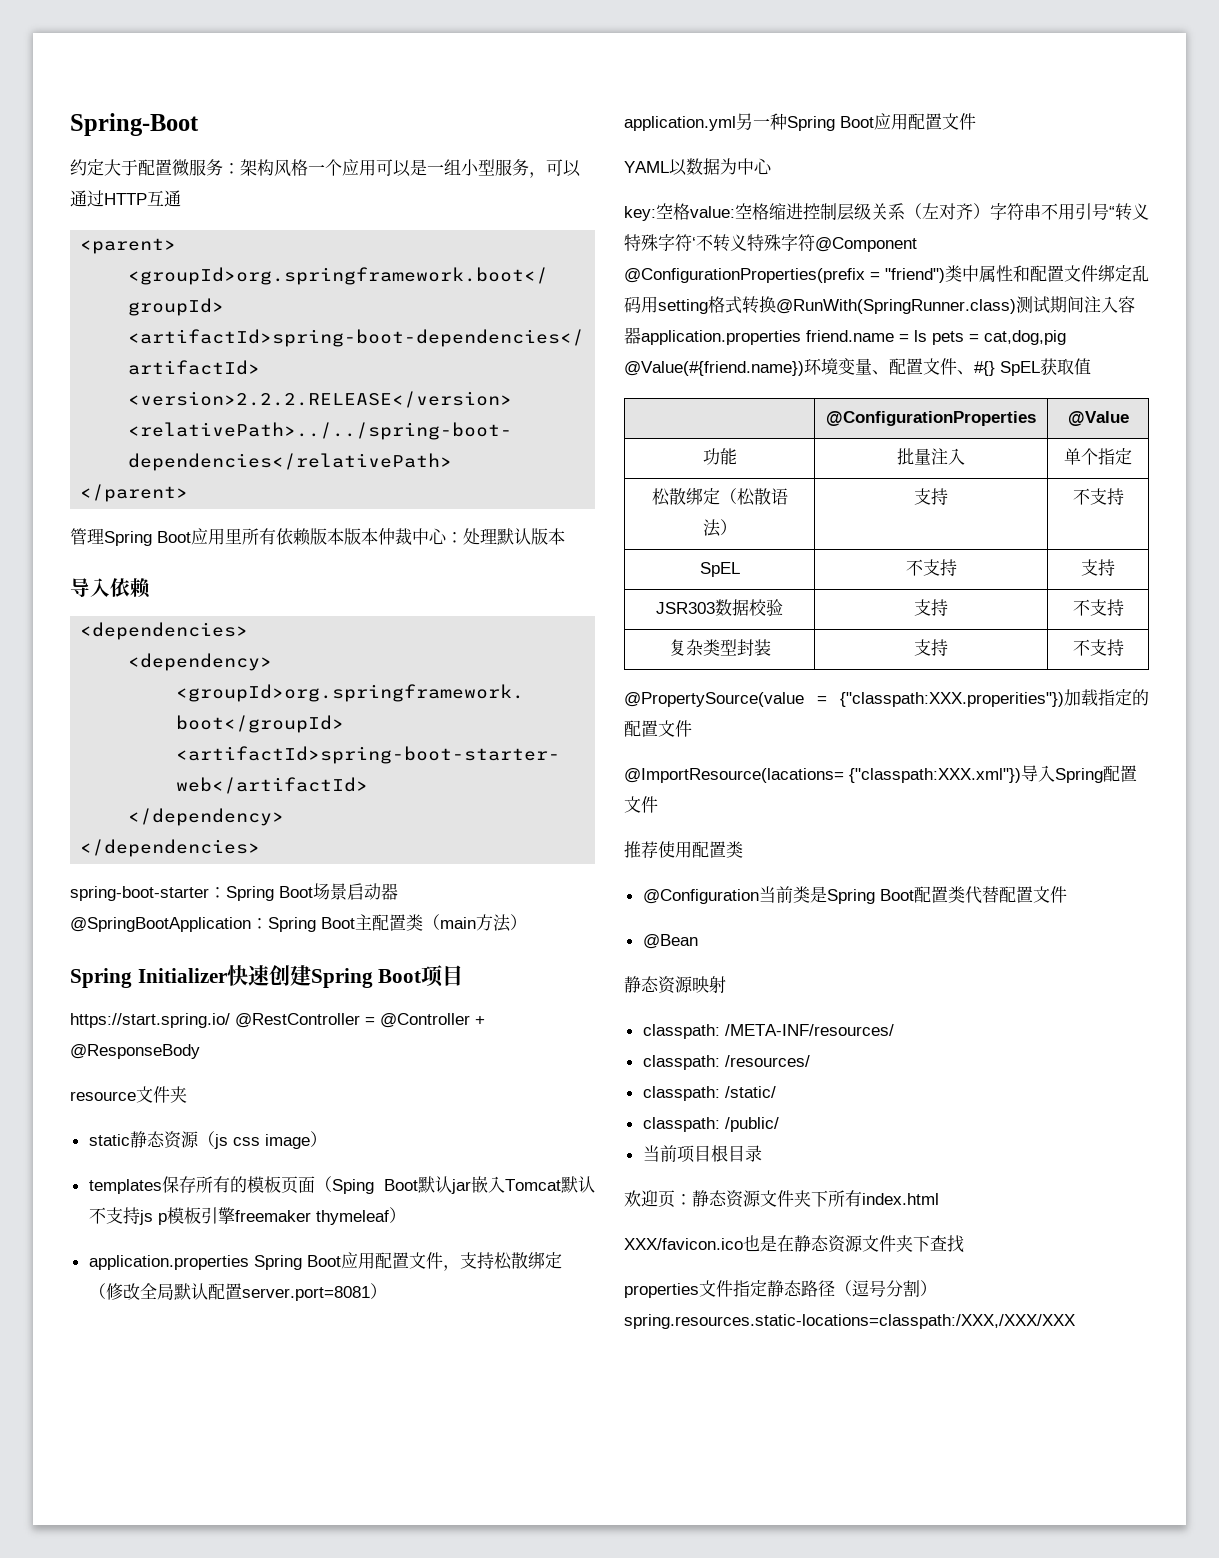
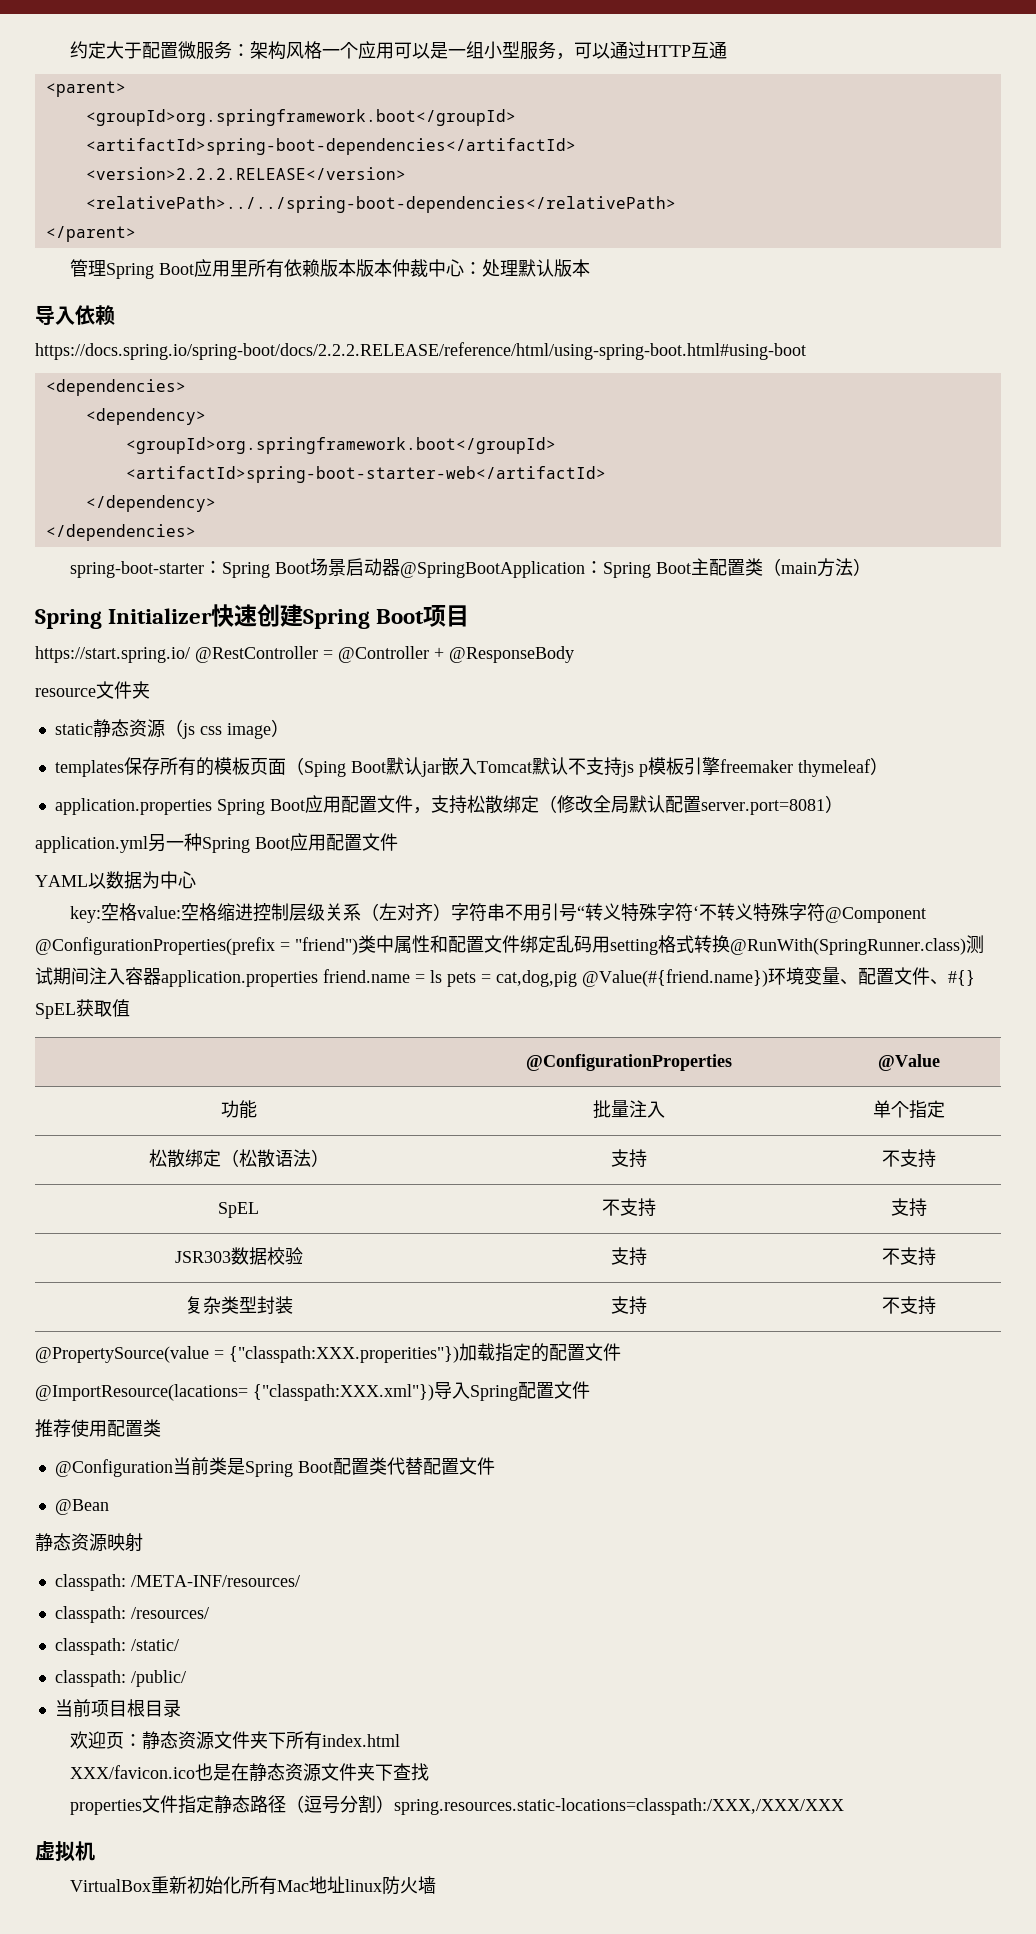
- Spring-Boot
+ https://docs.spring.io/spring-boot/docs/2.2.2.RELEASE/reference/html/using-spring-boot.html#using-boot
+ 虚拟机
+ VirtualBox重新初始化所有Mac地址linux防火墙

